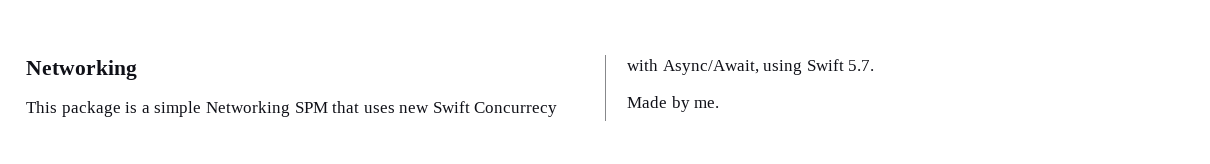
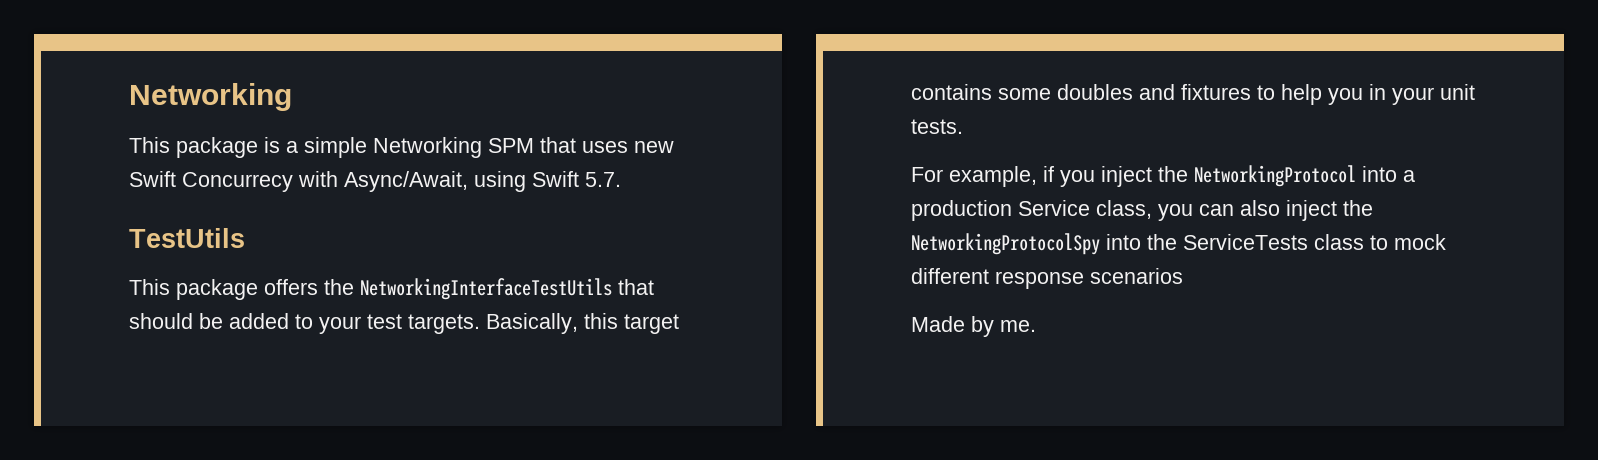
+ TestUtils
+ This package offers the NetworkingInterfaceTestUtils that should be added to your test targets. Basically, this target contains some doubles and fixtures to help you in your unit tests.
+ For example, if you inject the NetworkingProtocol into a production Service class, you can also inject the NetworkingProtocolSpy into the ServiceTests class to mock different response scenarios

